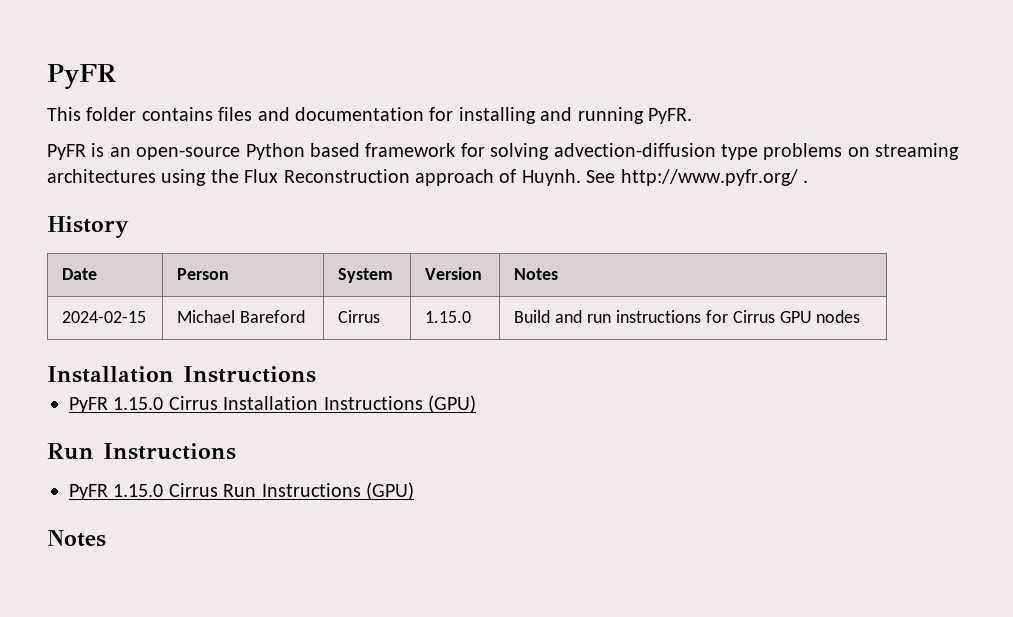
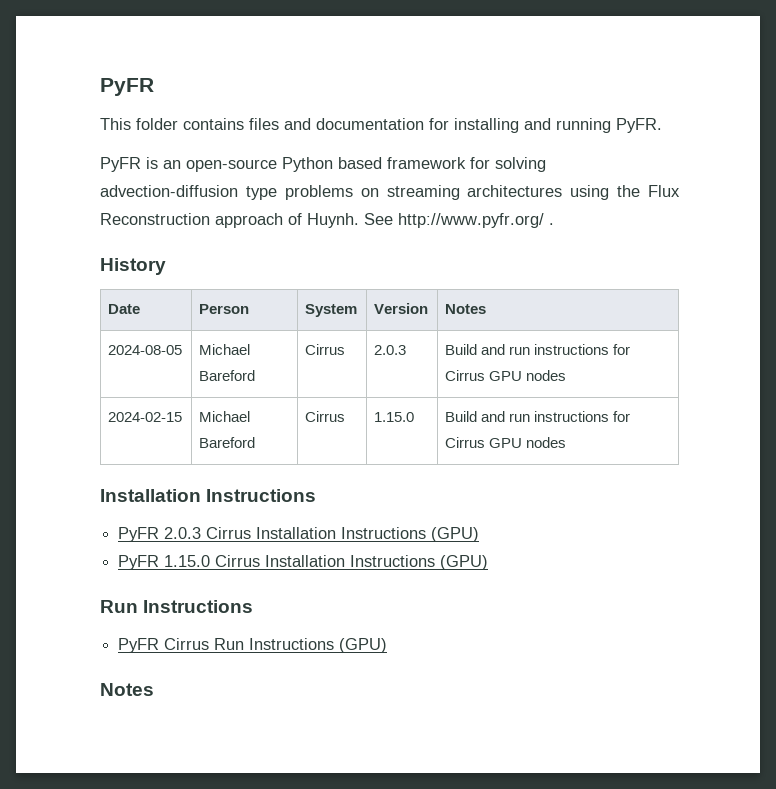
+ 2024-08-05 | Michael Bareford | Cirrus | 2.0.3 | Build and run instructions for Cirrus GPU nodes
+ PyFR 2.0.3 Cirrus Installation Instructions (GPU)
- PyFR 1.15.0 Cirrus Run Instructions (GPU)
+ PyFR Cirrus Run Instructions (GPU)

